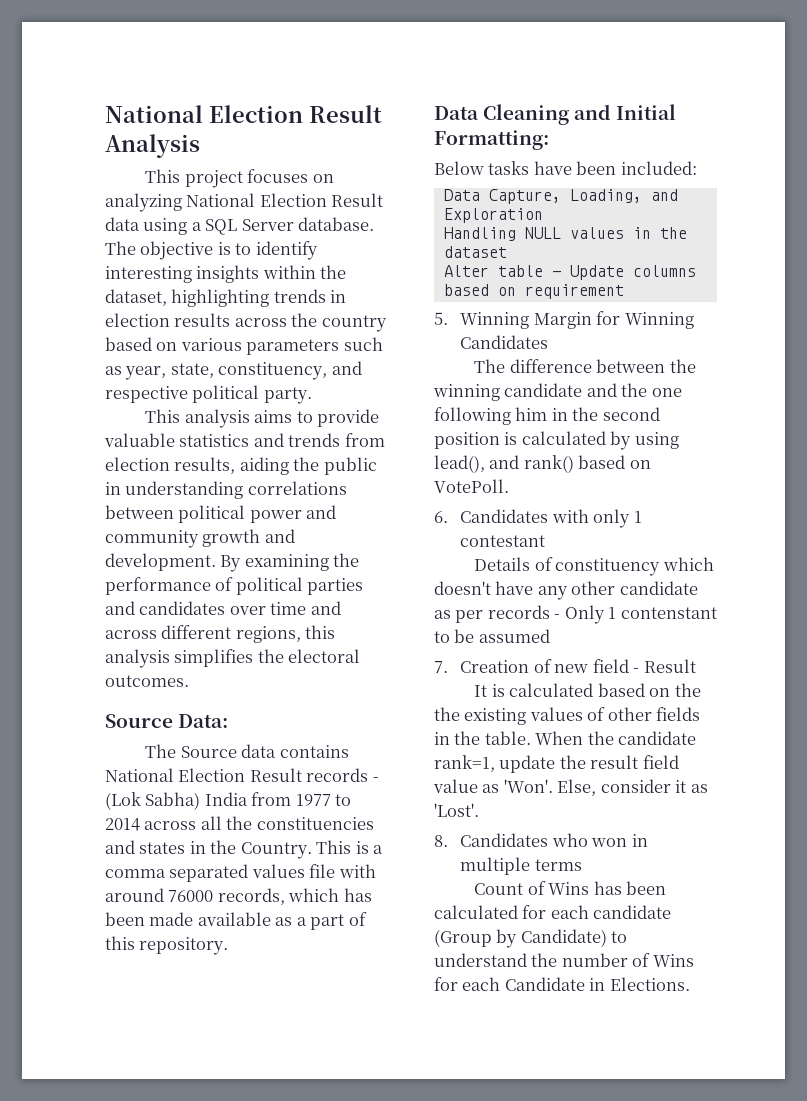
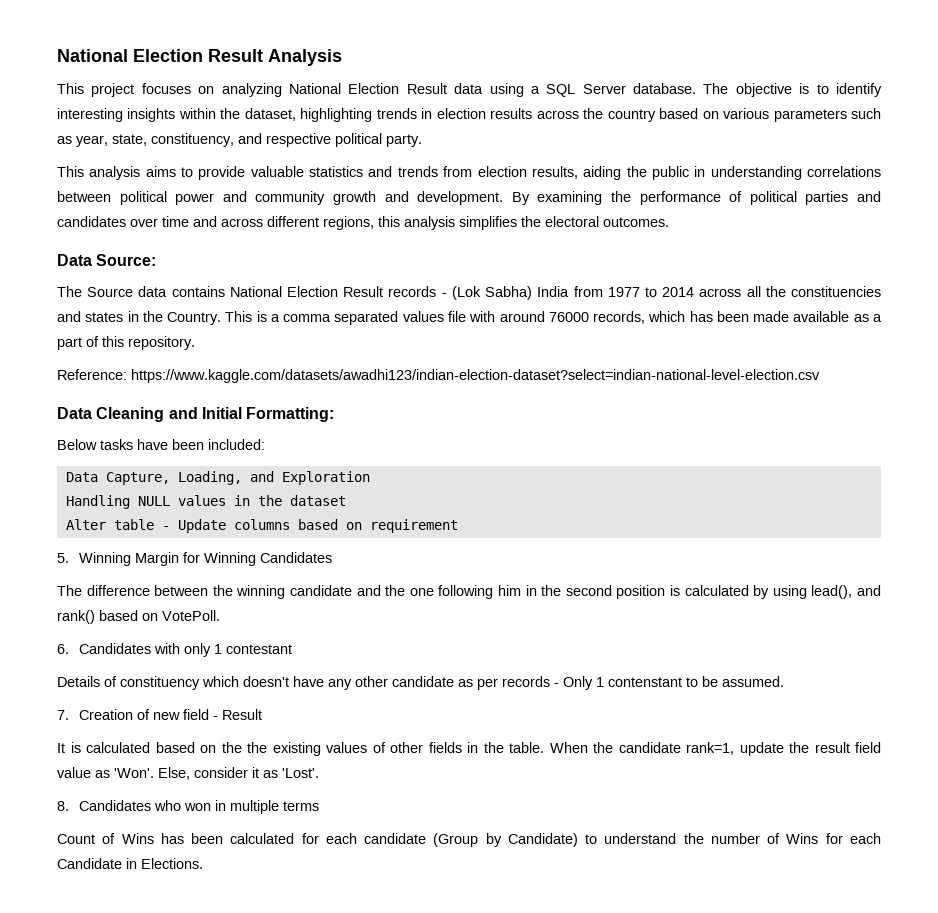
- Source Data:
+ Data Source:
+ Reference: https://www.kaggle.com/datasets/awadhi123/indian-election-dataset?select=indian-national-level-election.csv
- Details of constituency which doesn't have any other candidate as per records - Only 1 contenstant to be assumed
+ Details of constituency which doesn't have any other candidate as per records - Only 1 contenstant to be assumed.

